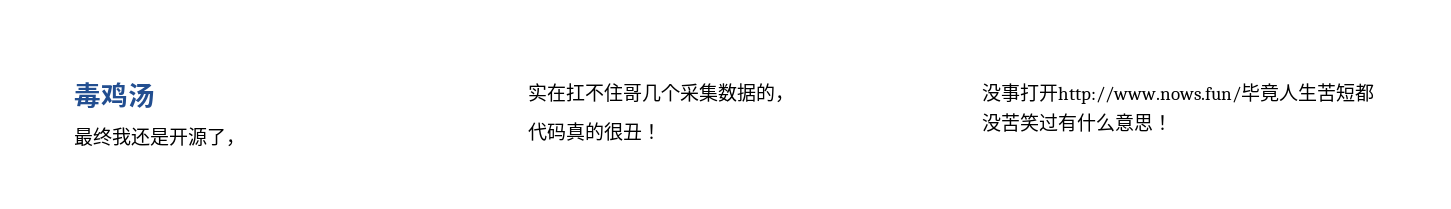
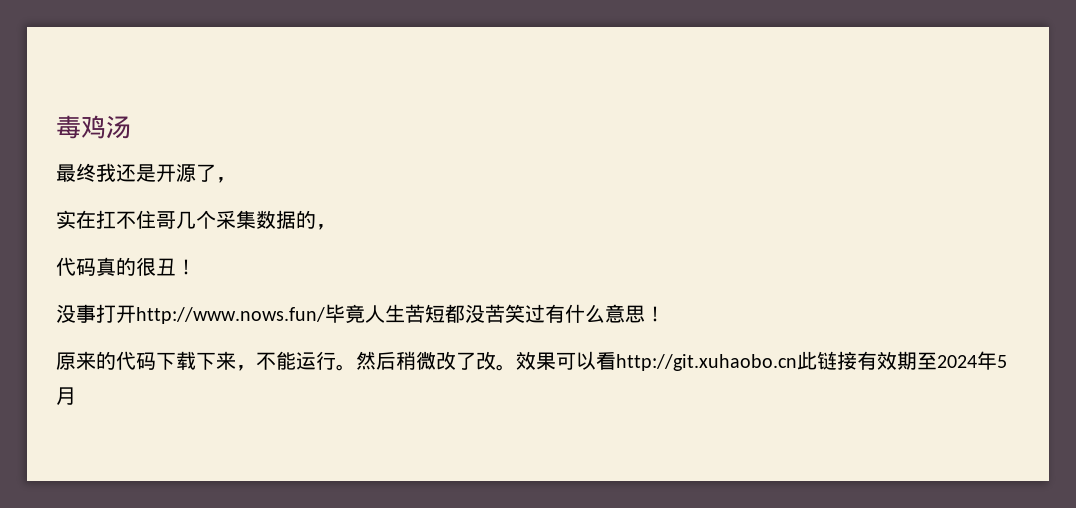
+ 原来的代码下载下来，不能运行。然后稍微改了改。效果可以看http://git.xuhaobo.cn此链接有效期至2024年5月

